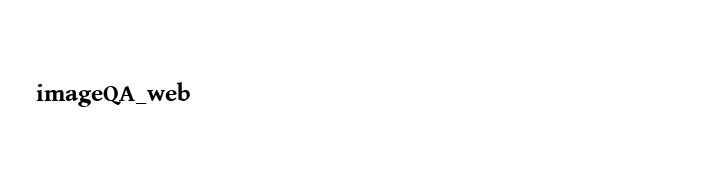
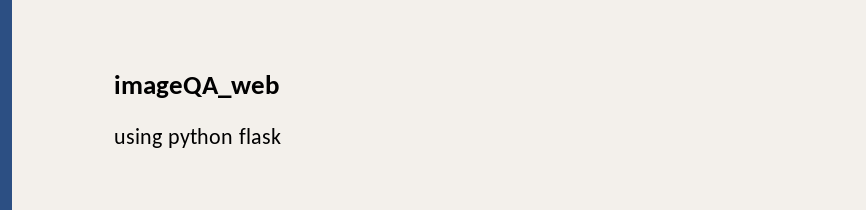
+ using python flask

